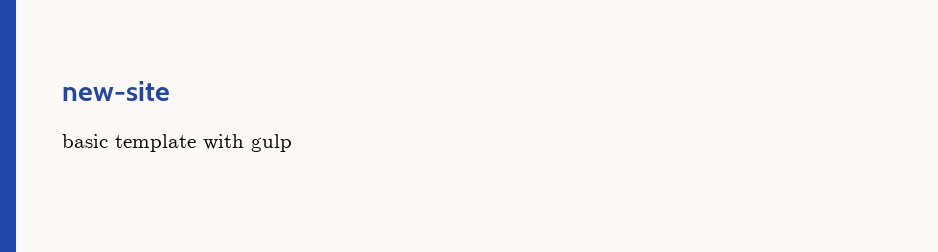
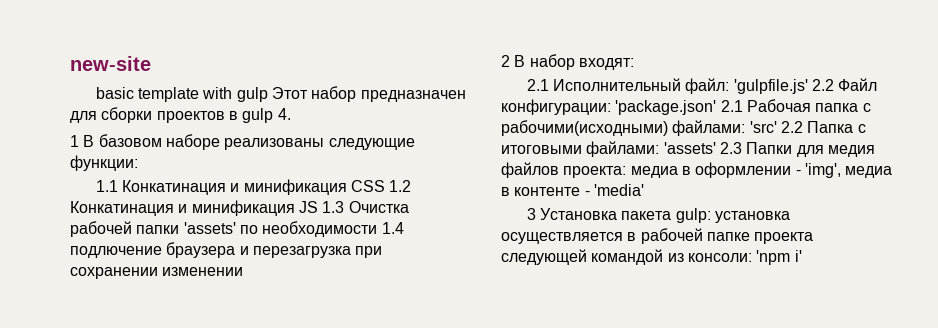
- basic template with gulp
+ basic template with gulp Этот набор предназначен для сборки проектов в gulp 4.
+ 1 В базовом наборе реализованы следующие функции:
+ 1.1 Конкатинация и минификация CSS 1.2 Конкатинация и минификация JS 1.3 Очистка рабочей папки 'assets' по необходимости 1.4 подлючение браузера и перезагрузка при сохранении изменении
+ 2 В набор входят:
+ 2.1 Исполнительный файл: 'gulpfile.js' 2.2 Файл конфигурации: 'package.json' 2.1 Рабочая папка с рабочими(исходными) файлами: 'src' 2.2 Папка с итоговыми файлами: 'assets' 2.3 Папки для медия файлов проекта: медиа в оформлении - 'img', медиа в контенте - 'media'
+ 3 Установка пакета gulp: установка осуществляется в рабочей папке проекта следующей командой из консоли: 'npm i'

